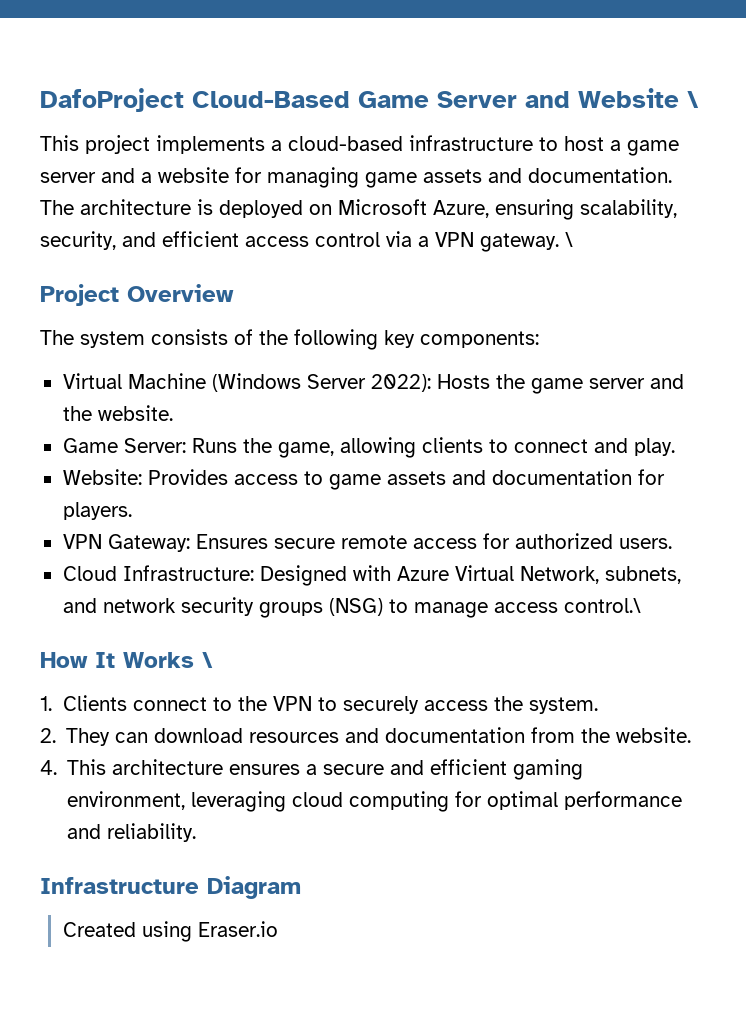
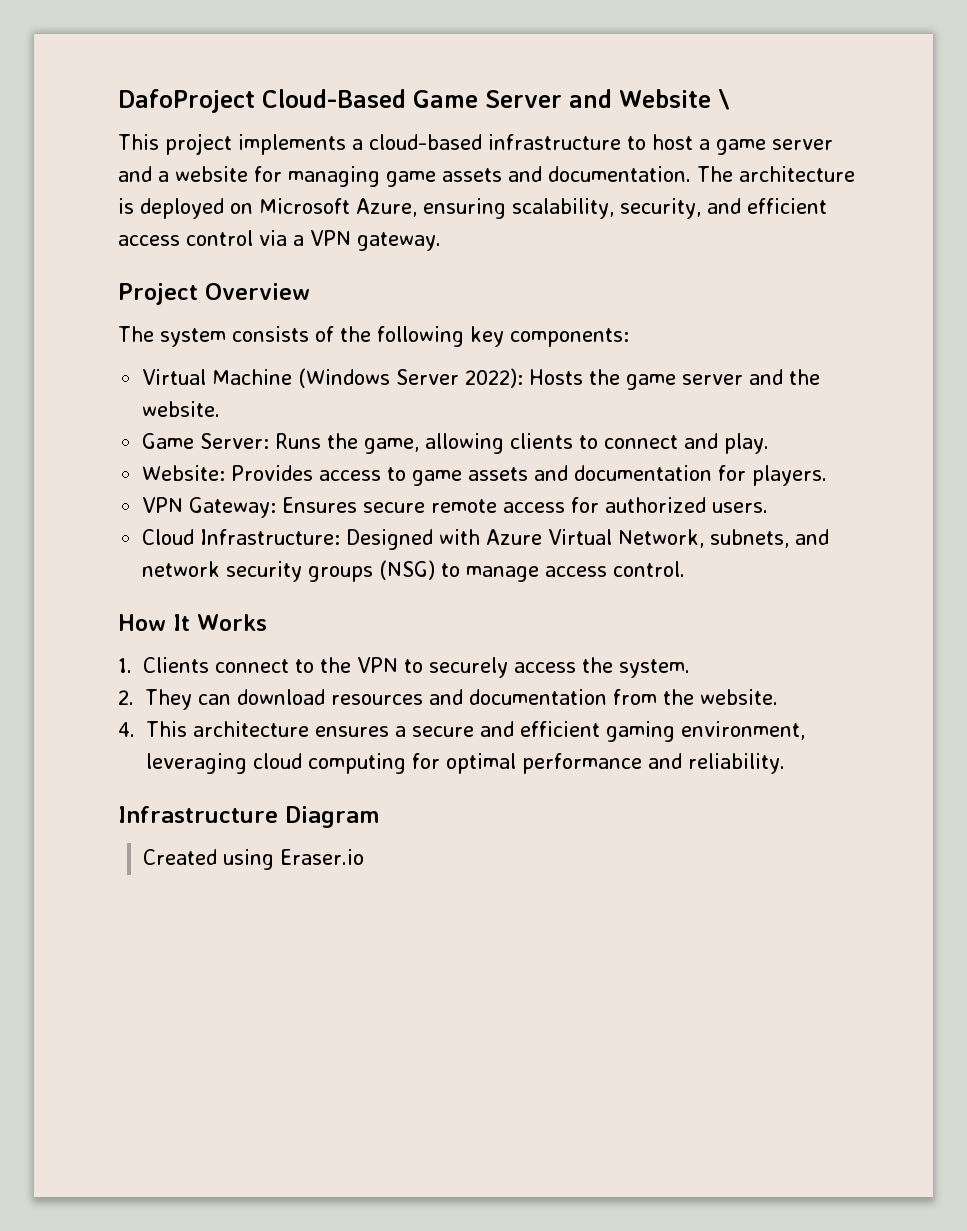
- The architecture is deployed on Microsoft Azure, ensuring scalability, security, and efficient access control via a VPN gateway. \
+ The architecture is deployed on Microsoft Azure, ensuring scalability, security, and efficient access control via a VPN gateway.
- Cloud Infrastructure: Designed with Azure Virtual Network, subnets, and network security groups (NSG) to manage access control.\
+ Cloud Infrastructure: Designed with Azure Virtual Network, subnets, and network security groups (NSG) to manage access control.
- How It Works \
+ How It Works

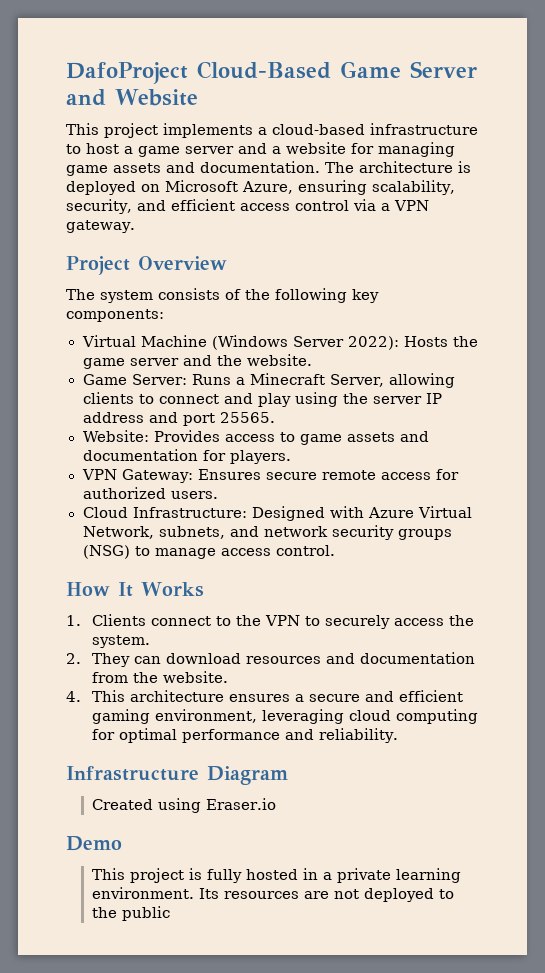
- DafoProject Cloud-Based Game Server and Website \
+ DafoProject Cloud-Based Game Server and Website
- Game Server: Runs the game, allowing clients to connect and play.
+ Game Server: Runs a Minecraft Server, allowing clients to connect and play using the server IP address and port 25565.
+ Demo
+ This project is fully hosted in a private learning environment. Its resources are not deployed to the public

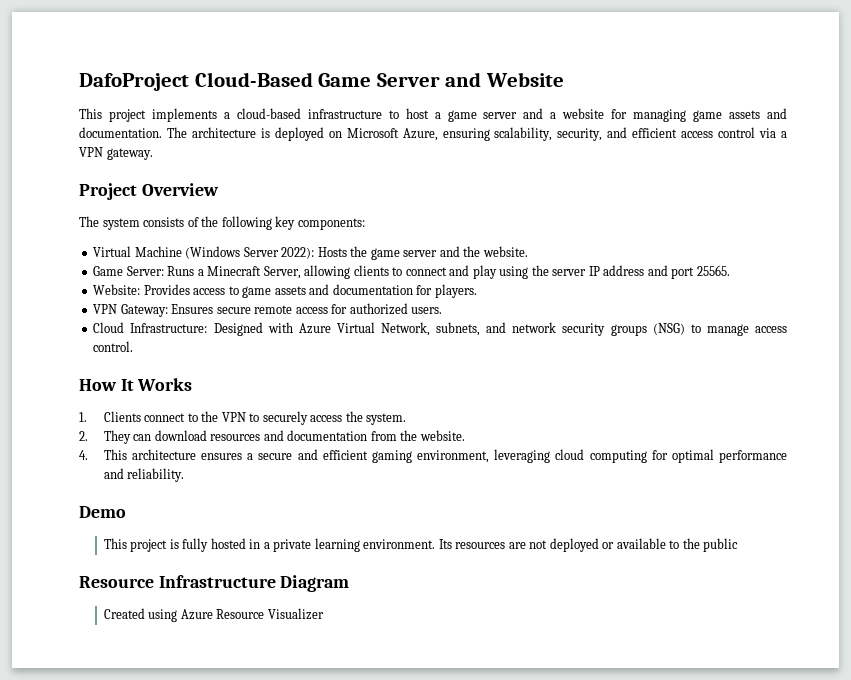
- Infrastructure Diagram
- Created using Eraser.io
- Its resources are not deployed to the public
+ Its resources are not deployed or available to the public
+ Resource Infrastructure Diagram
+ Created using Azure Resource Visualizer

